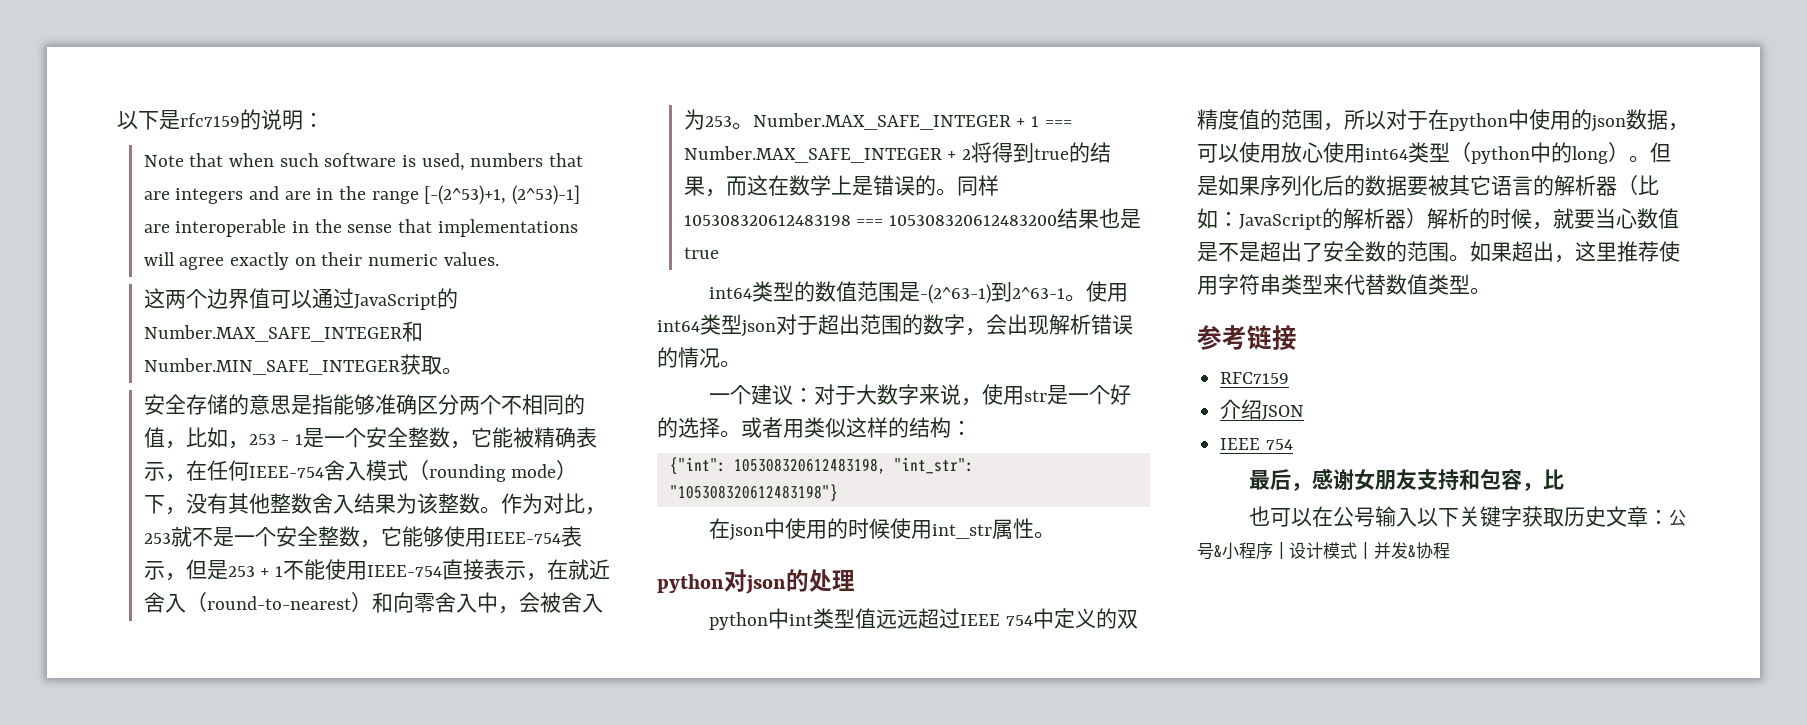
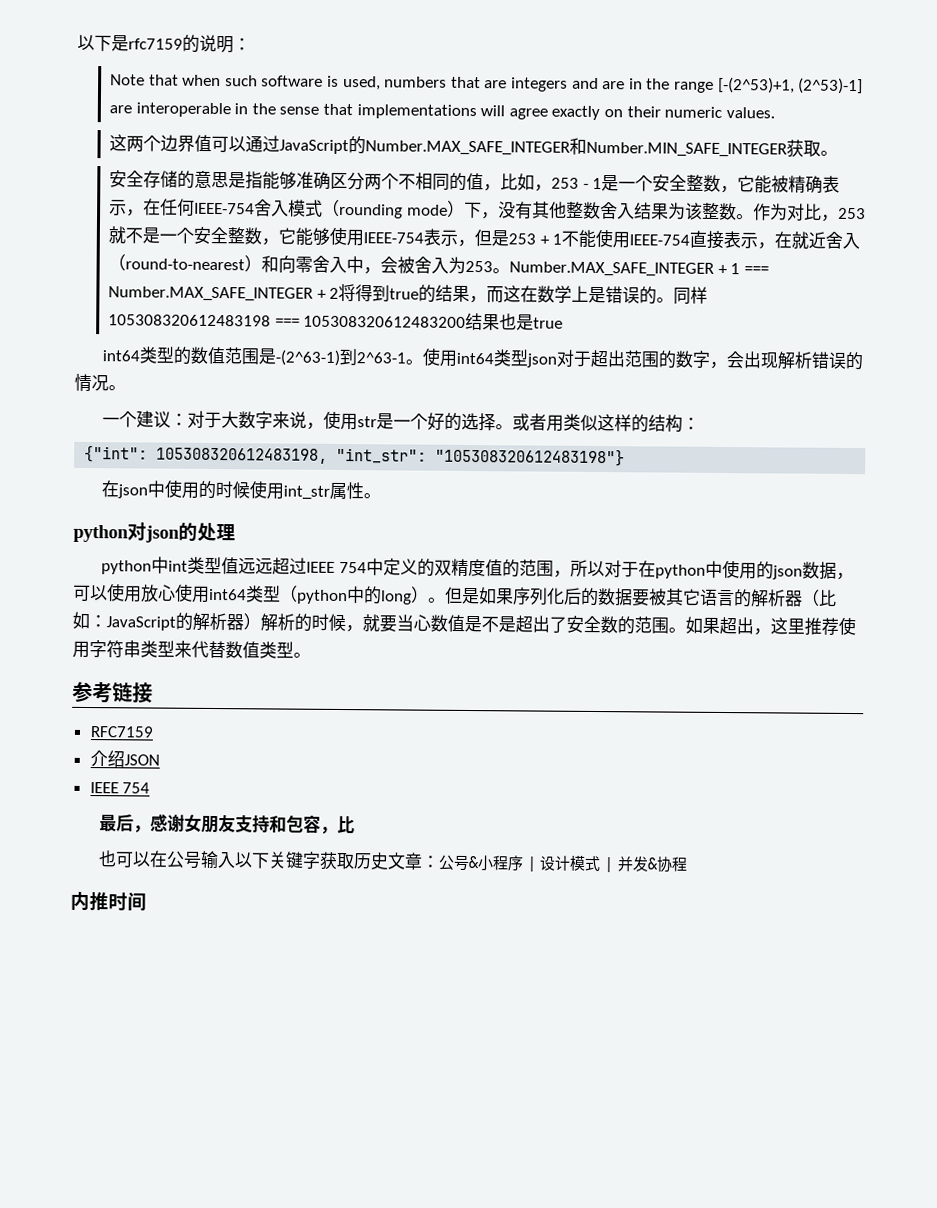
+ 内推时间

